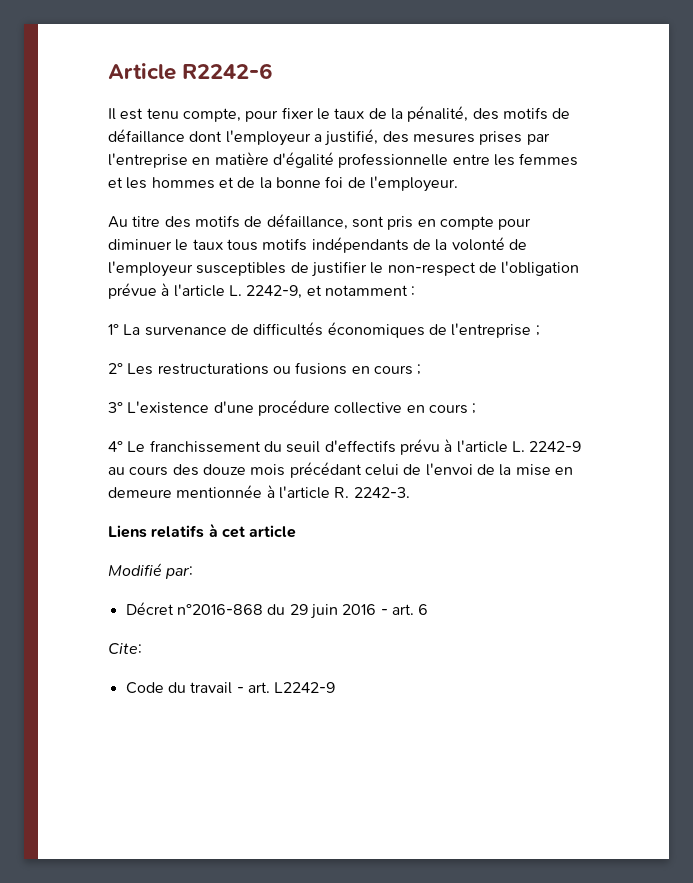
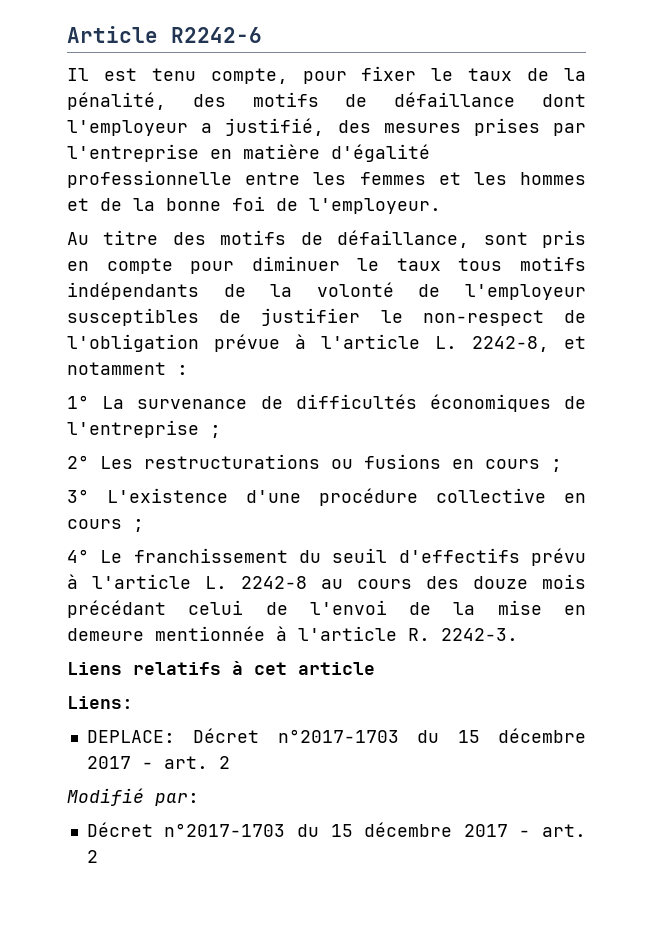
- Au titre des motifs de défaillance, sont pris en compte pour diminuer le taux tous motifs indépendants de la volonté de l'employeur susceptibles de justifier le non-respect de l'obligation prévue à l'article L. 2242-9, et notamment :
+ Au titre des motifs de défaillance, sont pris en compte pour diminuer le taux tous motifs indépendants de la volonté de l'employeur susceptibles de justifier le non-respect de l'obligation prévue à l'article L. 2242-8, et notamment :
- 4° Le franchissement du seuil d'effectifs prévu à l'article L. 2242-9 au cours des douze mois précédant celui de l'envoi de la mise en demeure mentionnée à l'article R. 2242-3.
+ 4° Le franchissement du seuil d'effectifs prévu à l'article L. 2242-8 au cours des douze mois précédant celui de l'envoi de la mise en demeure mentionnée à l'article R. 2242-3.
+ Liens:
+ DEPLACE: Décret n°2017-1703 du 15 décembre 2017 - art. 2
  Modifié par:
- Décret n°2016-868 du 29 juin 2016 - art. 6
- Cite:
- Code du travail - art. L2242-9
+ Décret n°2017-1703 du 15 décembre 2017 - art. 2

